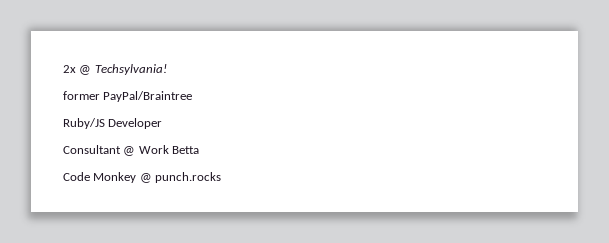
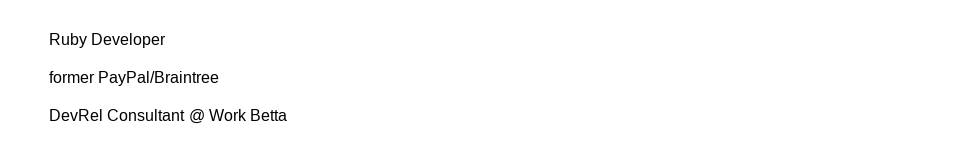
- 2x @ Techsylvania!
+ Ruby Developer
- Ruby/JS Developer
- Consultant @ Work Betta
+ DevRel Consultant @ Work Betta
- Code Monkey @ punch.rocks

